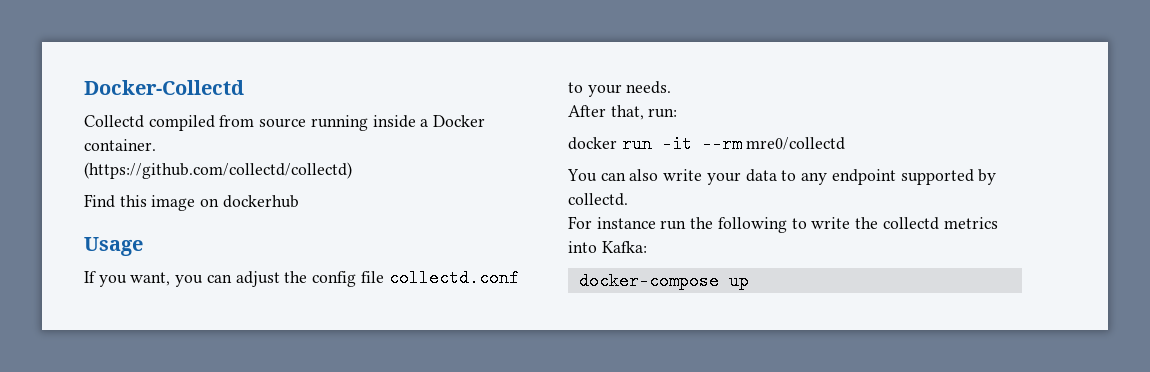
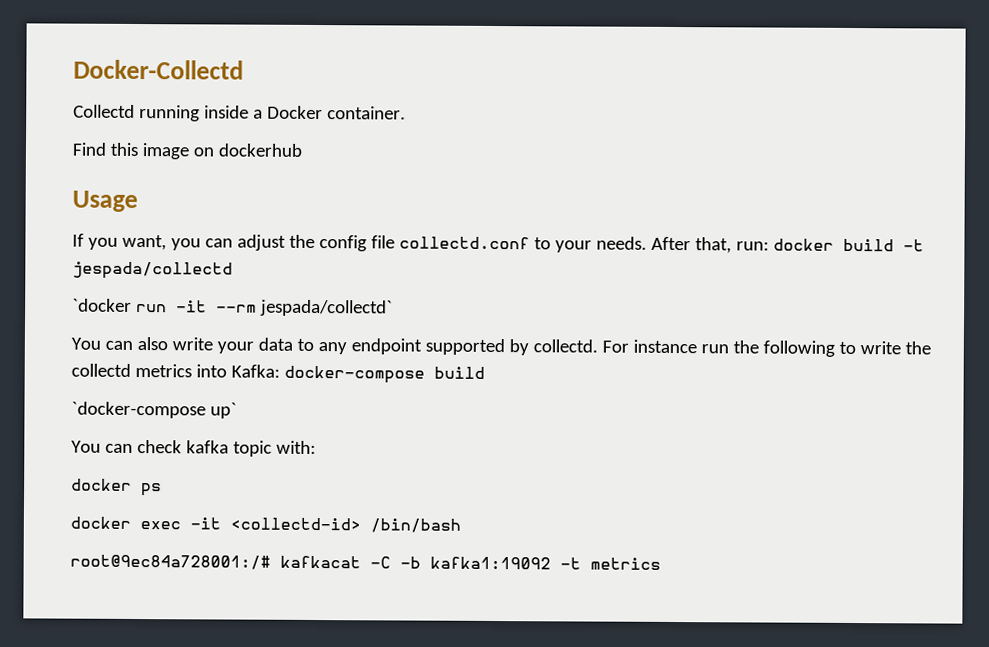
- Collectd compiled from source running inside a Docker container.
+ Collectd running inside a Docker container.
- (https://github.com/collectd/collectd)
- If you want, you can adjust the config file collectd.conf to your needs.
- After that, run:
- docker run -it --rm mre0/collectd
+ If you want, you can adjust the config file collectd.conf to your needs. After that, run: docker build -t jespada/collectd
+ `docker run -it --rm jespada/collectd`
- You can also write your data to any endpoint supported by collectd.
- For instance run the following to write the collectd metrics into Kafka:
- docker-compose up
+ You can also write your data to any endpoint supported by collectd. For instance run the following to write the collectd metrics into Kafka: docker-compose build
+ `docker-compose up`
+ You can check kafka topic with:
+ docker ps
+ docker exec -it <collectd-id> /bin/bash
+ root@9ec84a728001:/# kafkacat -C -b kafka1:19092 -t metrics

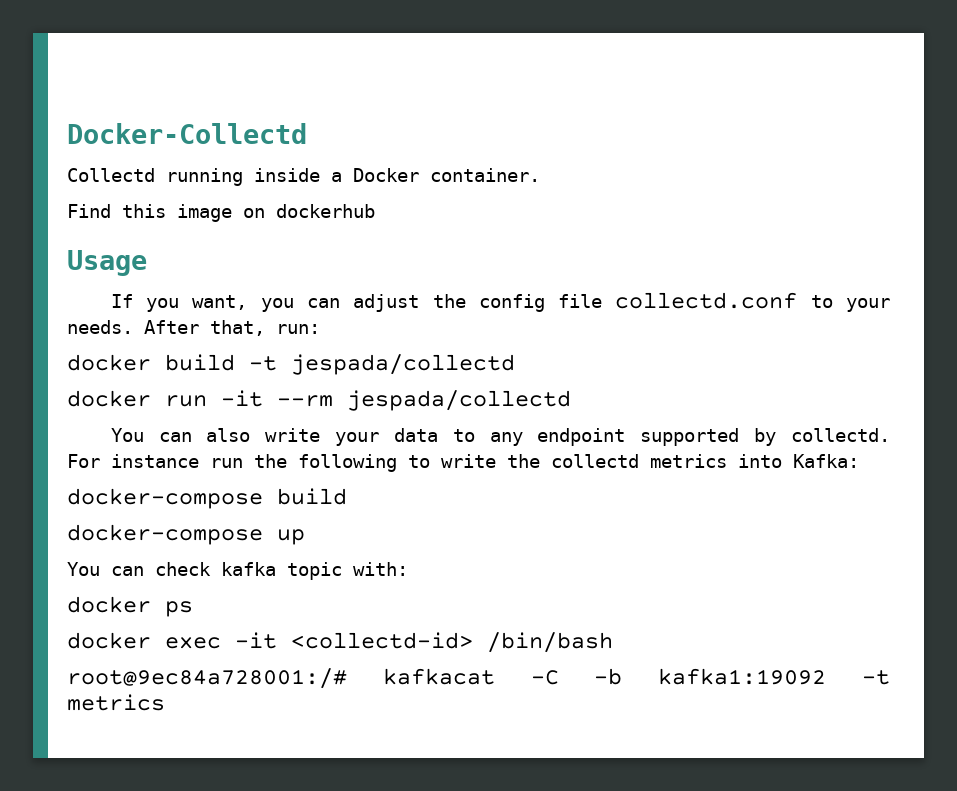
- After that, run: docker build -t jespada/collectd
+ After that, run:
+ docker build -t jespada/collectd
- `docker run -it --rm jespada/collectd`
+ docker run -it --rm jespada/collectd
- For instance run the following to write the collectd metrics into Kafka: docker-compose build
+ For instance run the following to write the collectd metrics into Kafka:
+ docker-compose build
- `docker-compose up`
+ docker-compose up

